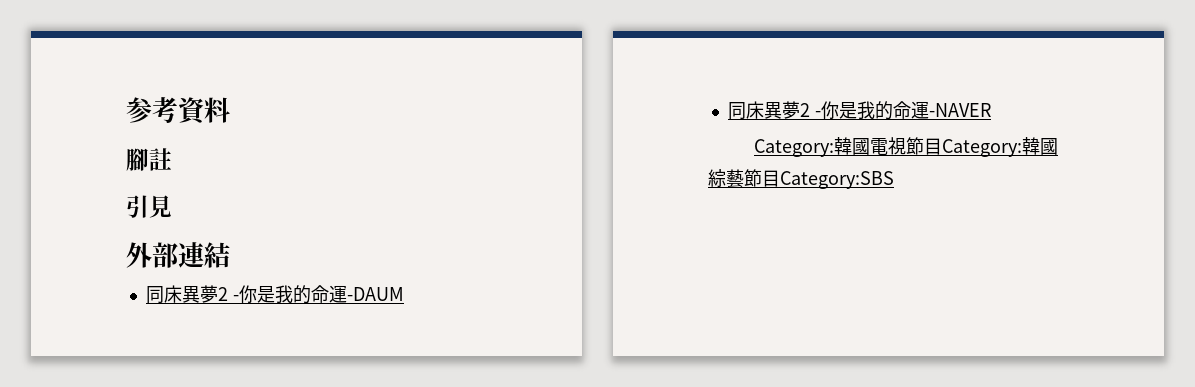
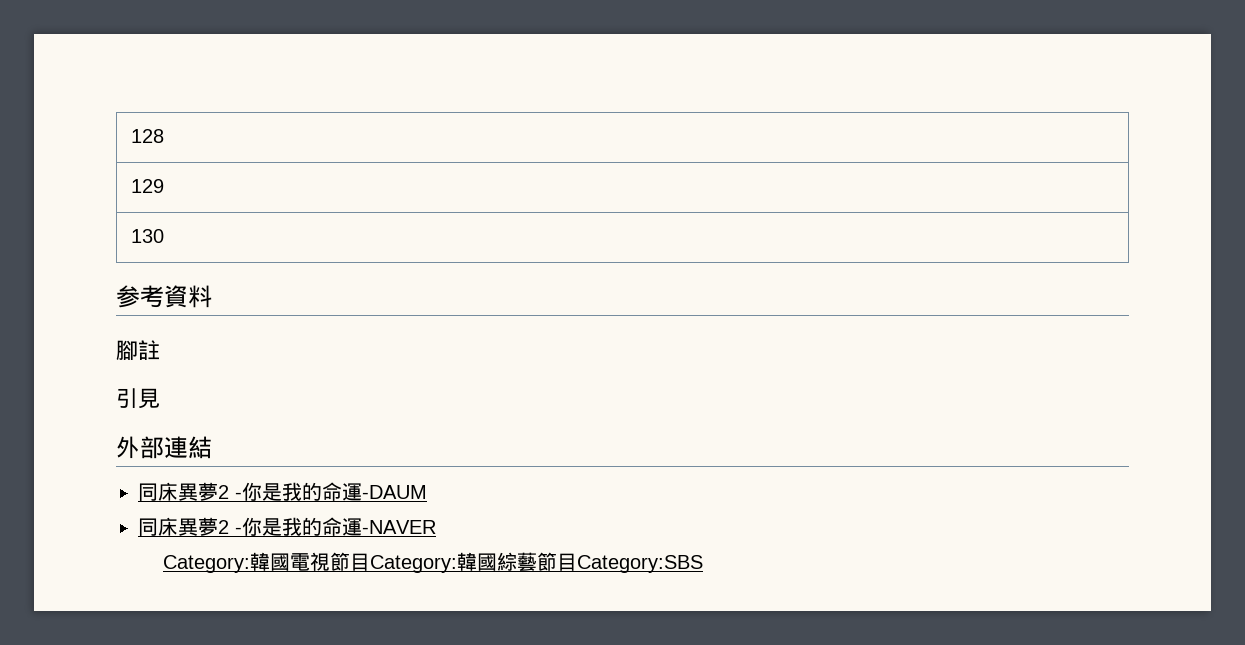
+ 128
+ 129
+ 130

